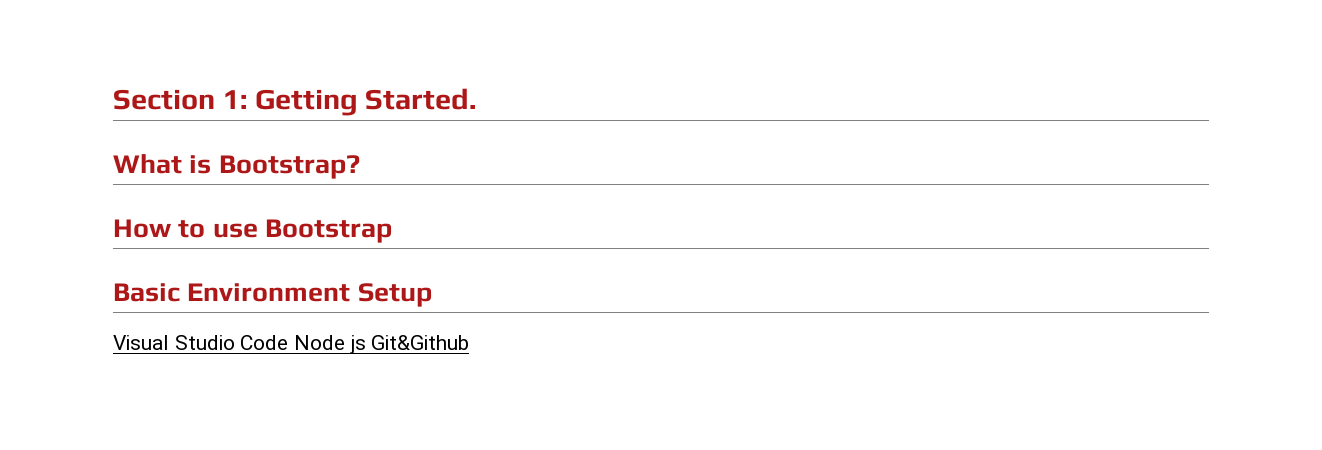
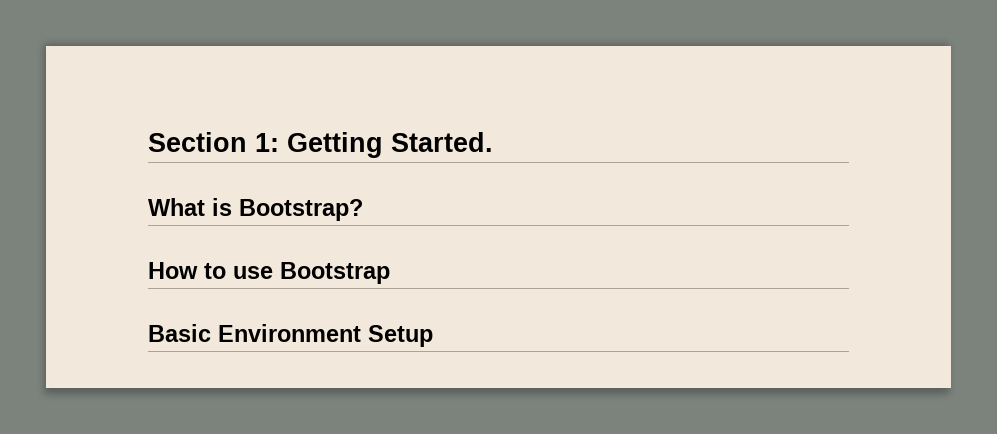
- Visual Studio Code Node js Git&Github

